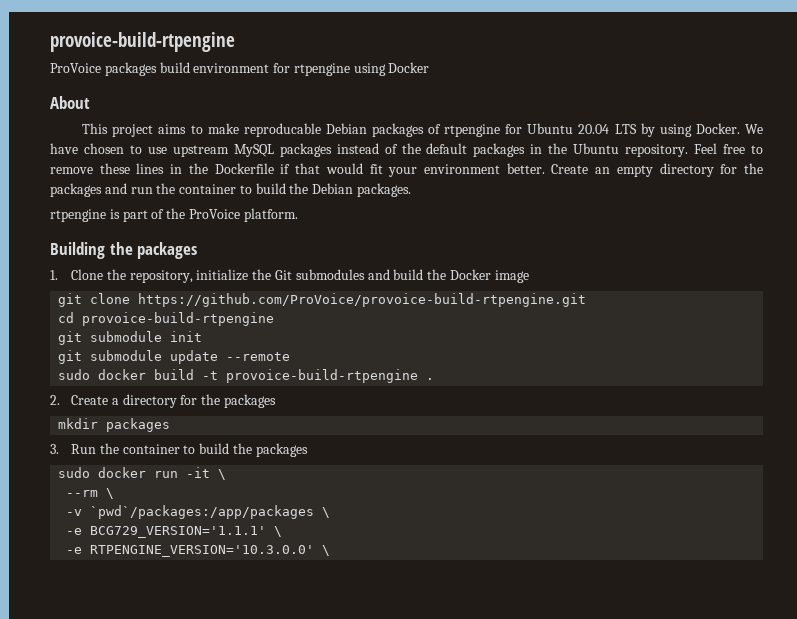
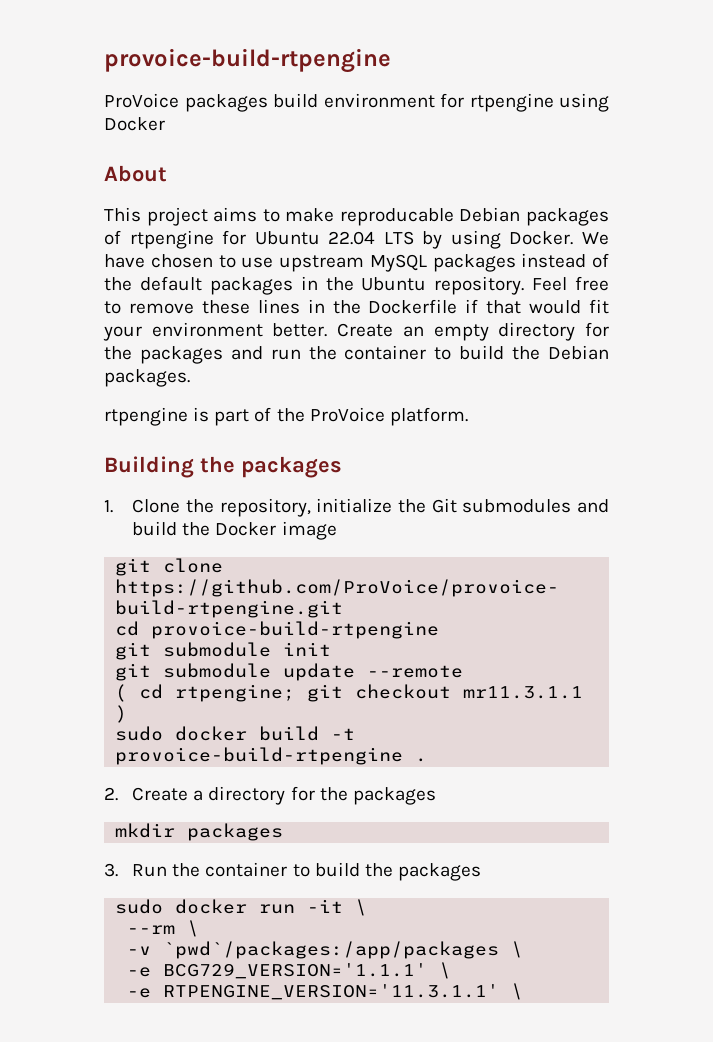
- This project aims to make reproducable Debian packages of rtpengine for Ubuntu 20.04 LTS by using Docker.
+ This project aims to make reproducable Debian packages of rtpengine for Ubuntu 22.04 LTS by using Docker.
+ ( cd rtpengine; git checkout mr11.3.1.1 )
- -e RTPENGINE_VERSION='10.3.0.0' \
+ -e RTPENGINE_VERSION='11.3.1.1' \

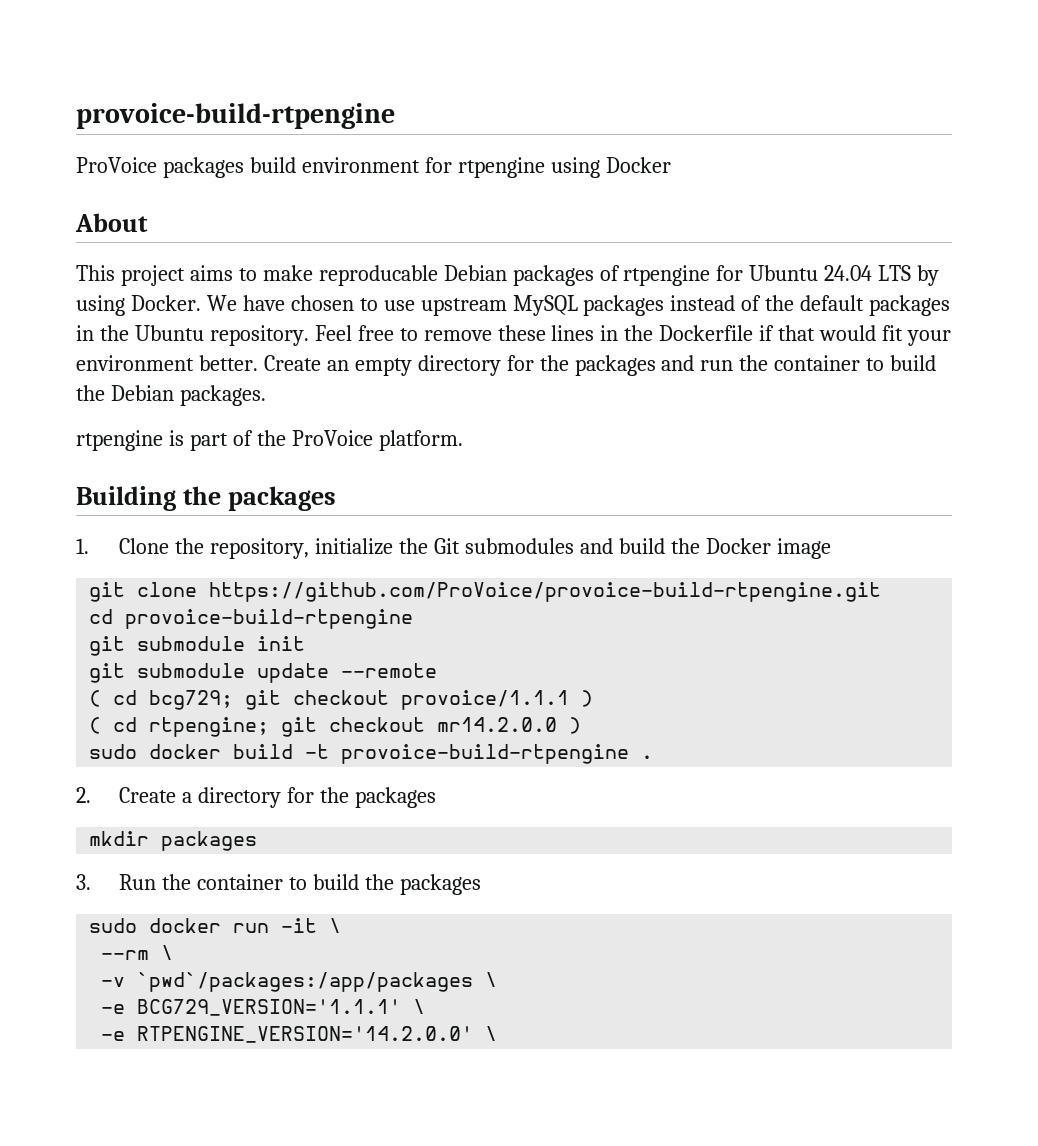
- This project aims to make reproducable Debian packages of rtpengine for Ubuntu 22.04 LTS by using Docker.
+ This project aims to make reproducable Debian packages of rtpengine for Ubuntu 24.04 LTS by using Docker.
+ ( cd bcg729; git checkout provoice/1.1.1 )
- ( cd rtpengine; git checkout mr11.3.1.1 )
+ ( cd rtpengine; git checkout mr14.2.0.0 )
- -e RTPENGINE_VERSION='11.3.1.1' \
+ -e RTPENGINE_VERSION='14.2.0.0' \

